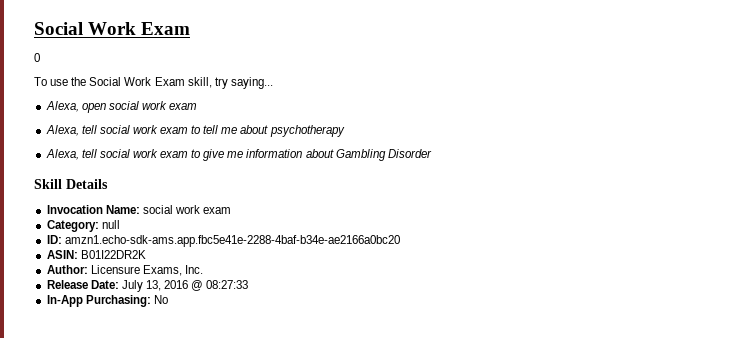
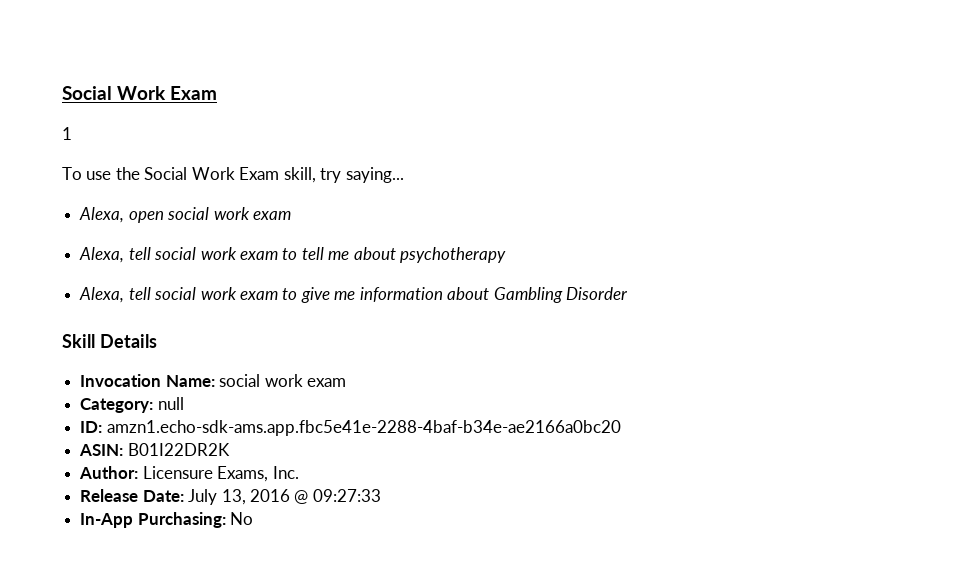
- 0
+ 1
- Release Date: July 13, 2016 @ 08:27:33
+ Release Date: July 13, 2016 @ 09:27:33

